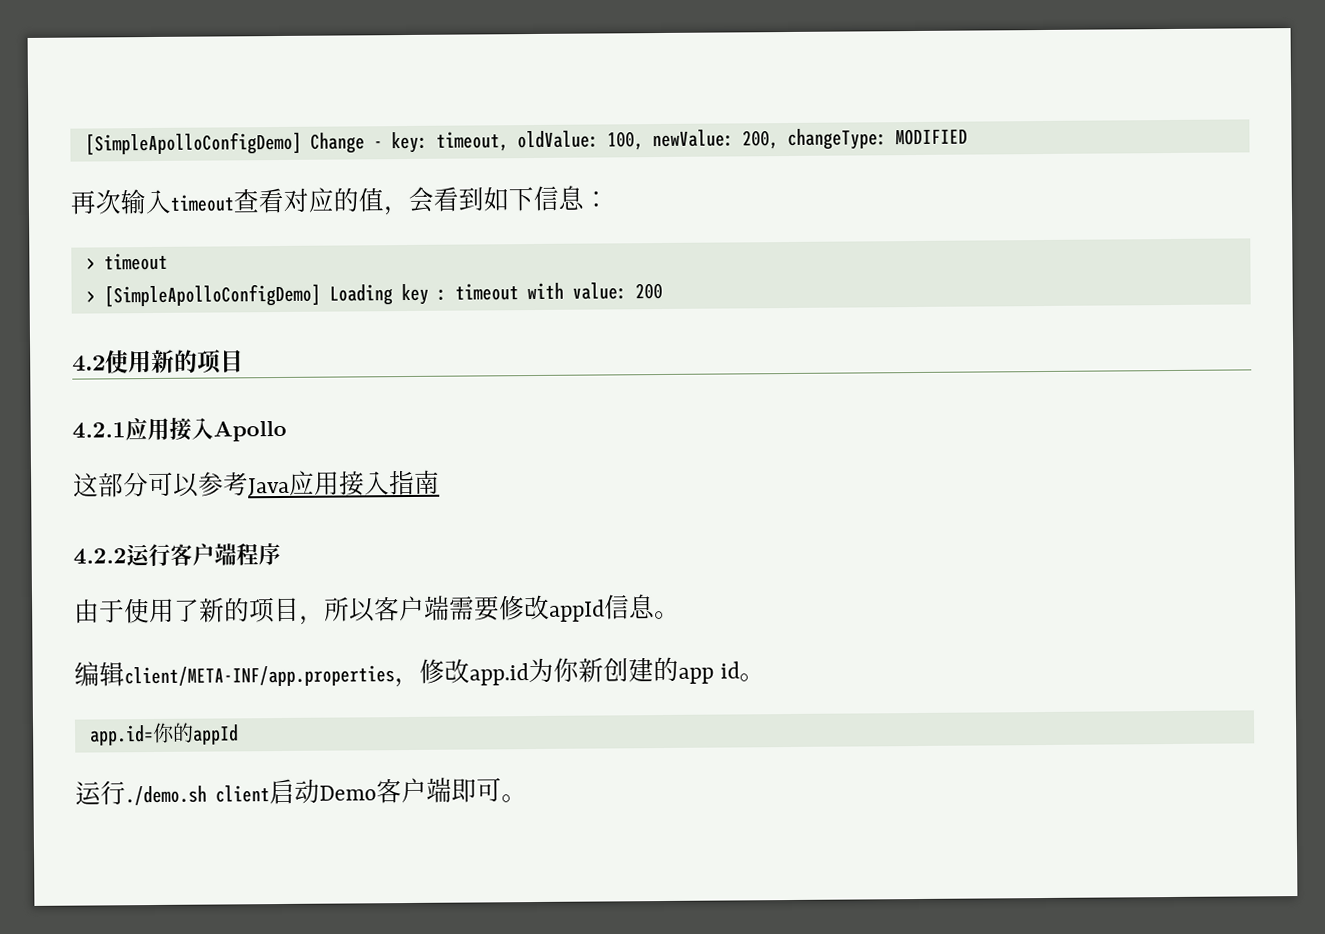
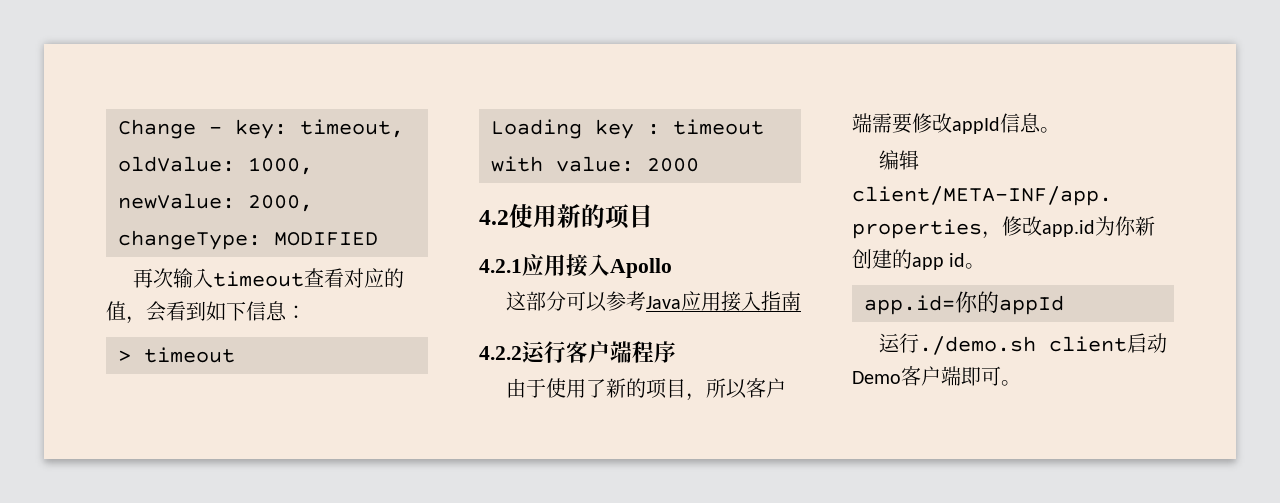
- [SimpleApolloConfigDemo] Change - key: timeout, oldValue: 100, newValue: 200, changeType: MODIFIED
+ Change - key: timeout, oldValue: 1000, newValue: 2000, changeType: MODIFIED
- > [SimpleApolloConfigDemo] Loading key : timeout with value: 200
+ Loading key : timeout with value: 2000

